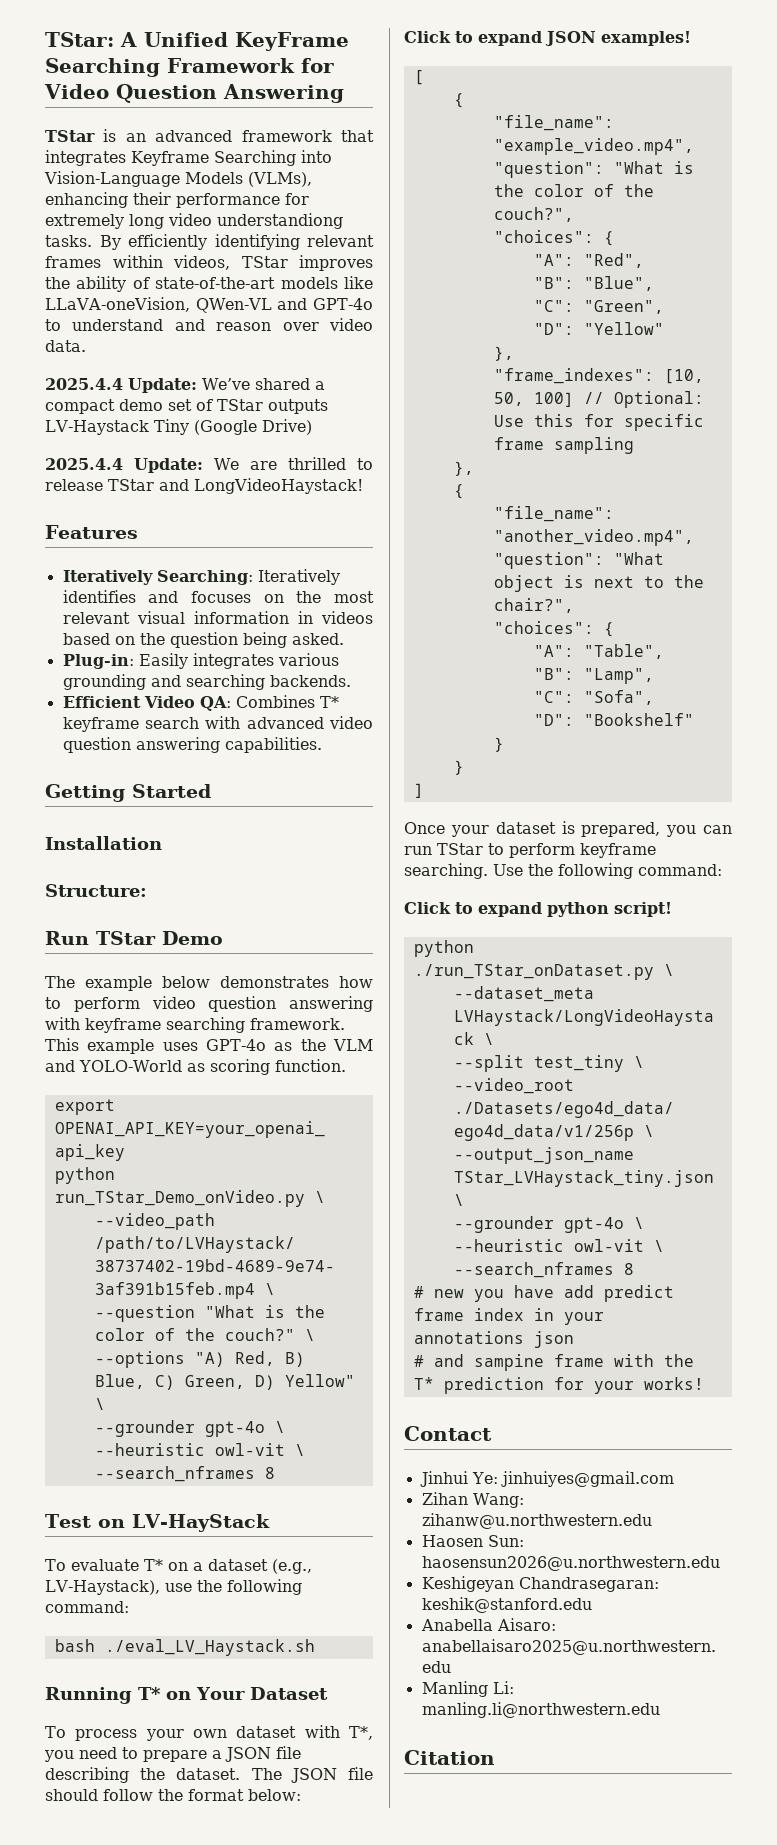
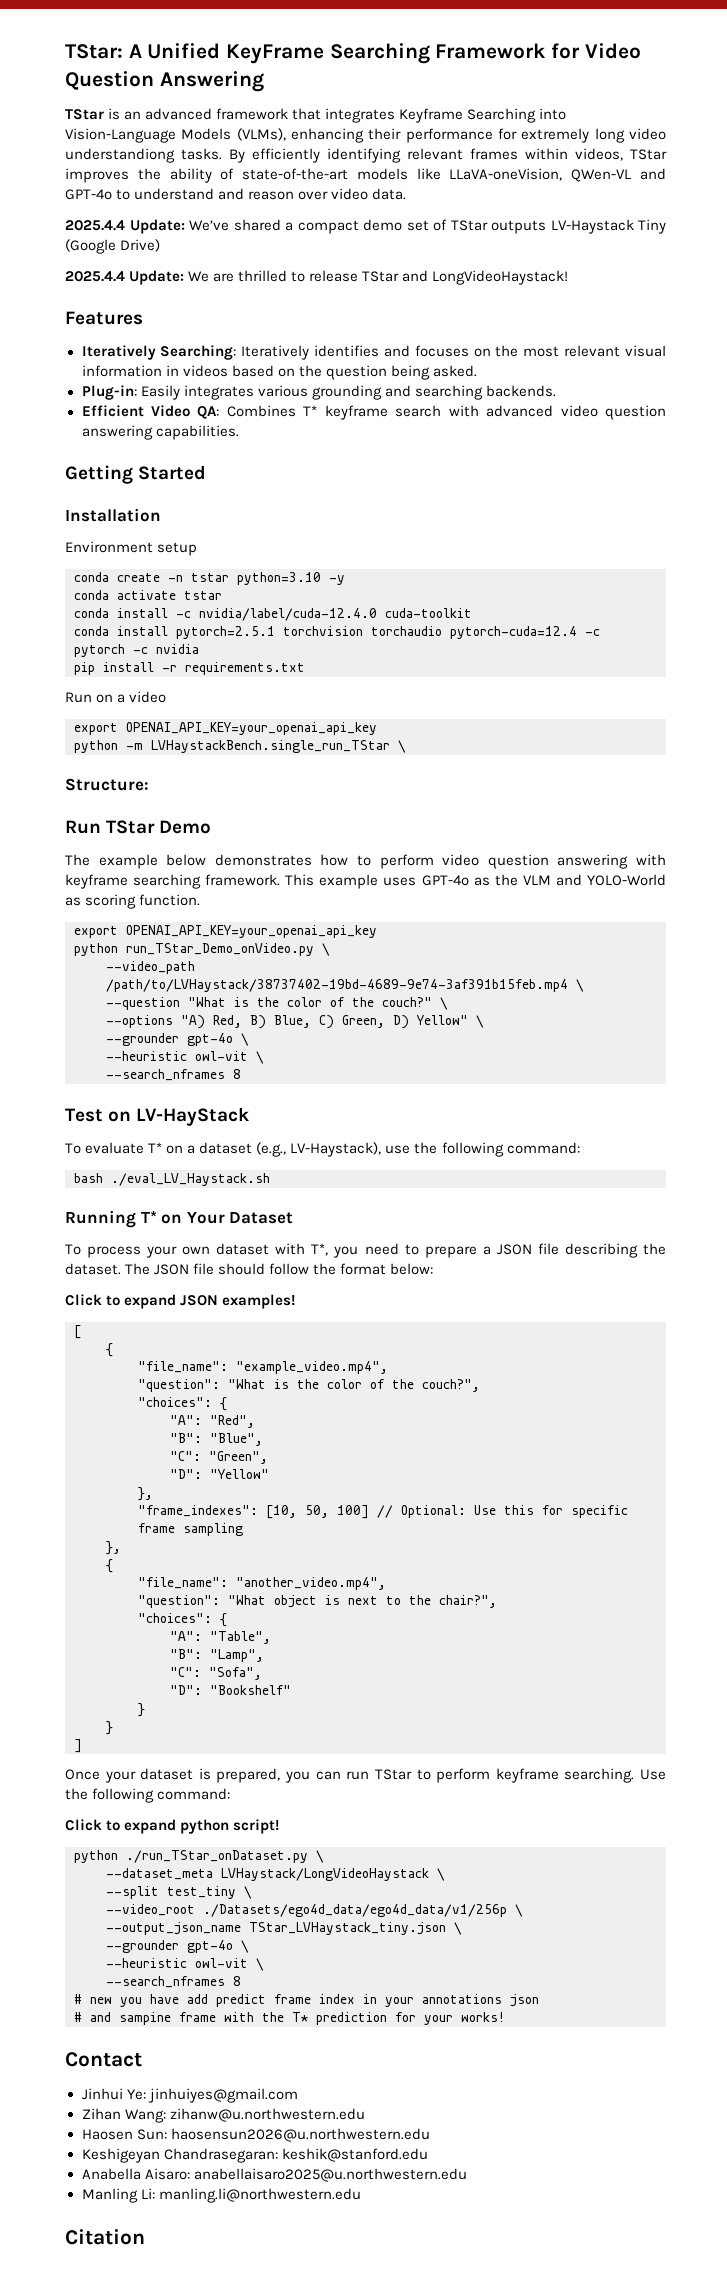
+ Environment setup
+ conda create -n tstar python=3.10 -y
+ conda activate tstar
+ conda install -c nvidia/label/cuda-12.4.0 cuda-toolkit
+ conda install pytorch=2.5.1 torchvision torchaudio pytorch-cuda=12.4 -c pytorch -c nvidia
+ pip install -r requirements.txt
+ Run on a video
+ export OPENAI_API_KEY=your_openai_api_key
+ python -m LVHaystackBench.single_run_TStar \

